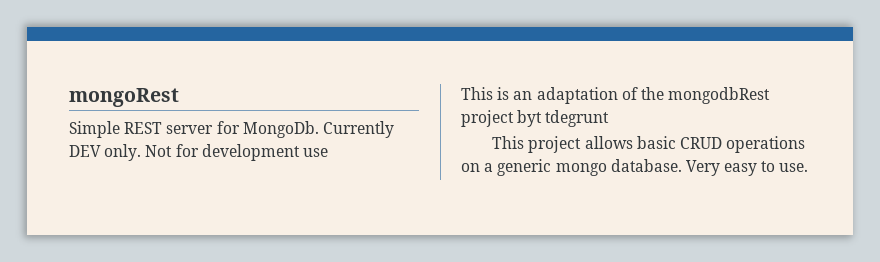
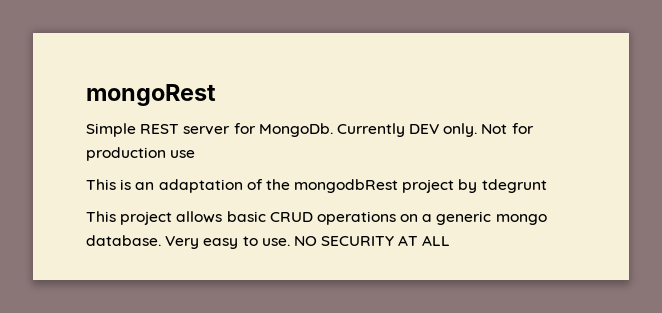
- Not for development use
+ Not for production use
- This is an adaptation of the mongodbRest project byt tdegrunt
+ This is an adaptation of the mongodbRest project by tdegrunt
+ NO SECURITY AT ALL

